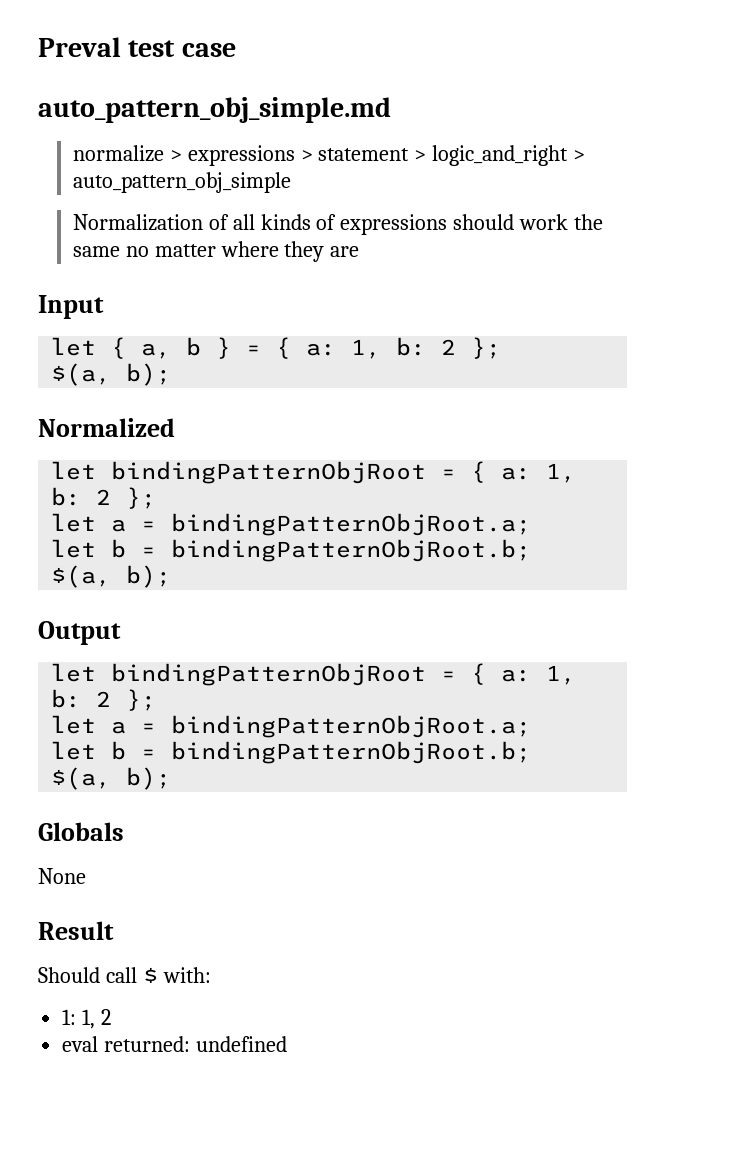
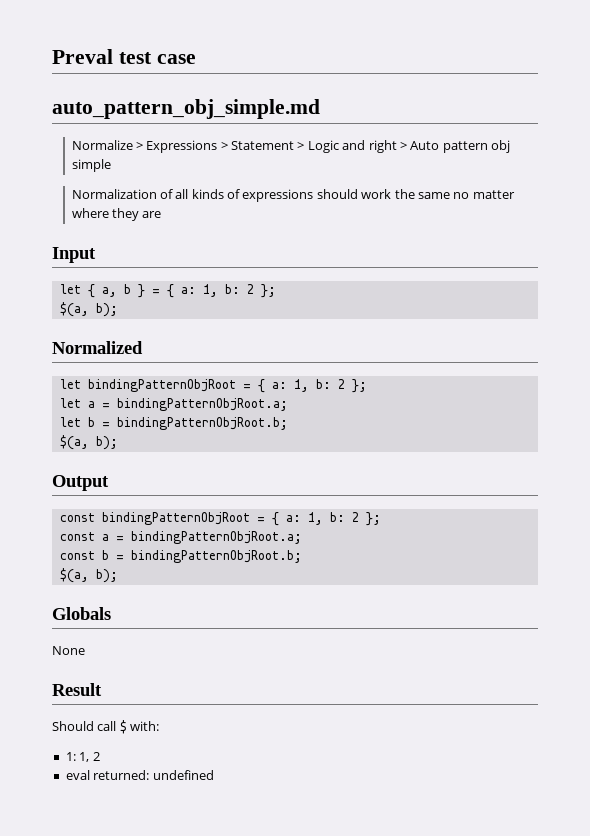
- normalize > expressions > statement > logic_and_right > auto_pattern_obj_simple
+ Normalize > Expressions > Statement > Logic and right > Auto pattern obj simple
  Output
- let bindingPatternObjRoot = { a: 1, b: 2 };
- let a = bindingPatternObjRoot.a;
- let b = bindingPatternObjRoot.b;
+ const bindingPatternObjRoot = { a: 1, b: 2 };
+ const a = bindingPatternObjRoot.a;
+ const b = bindingPatternObjRoot.b;

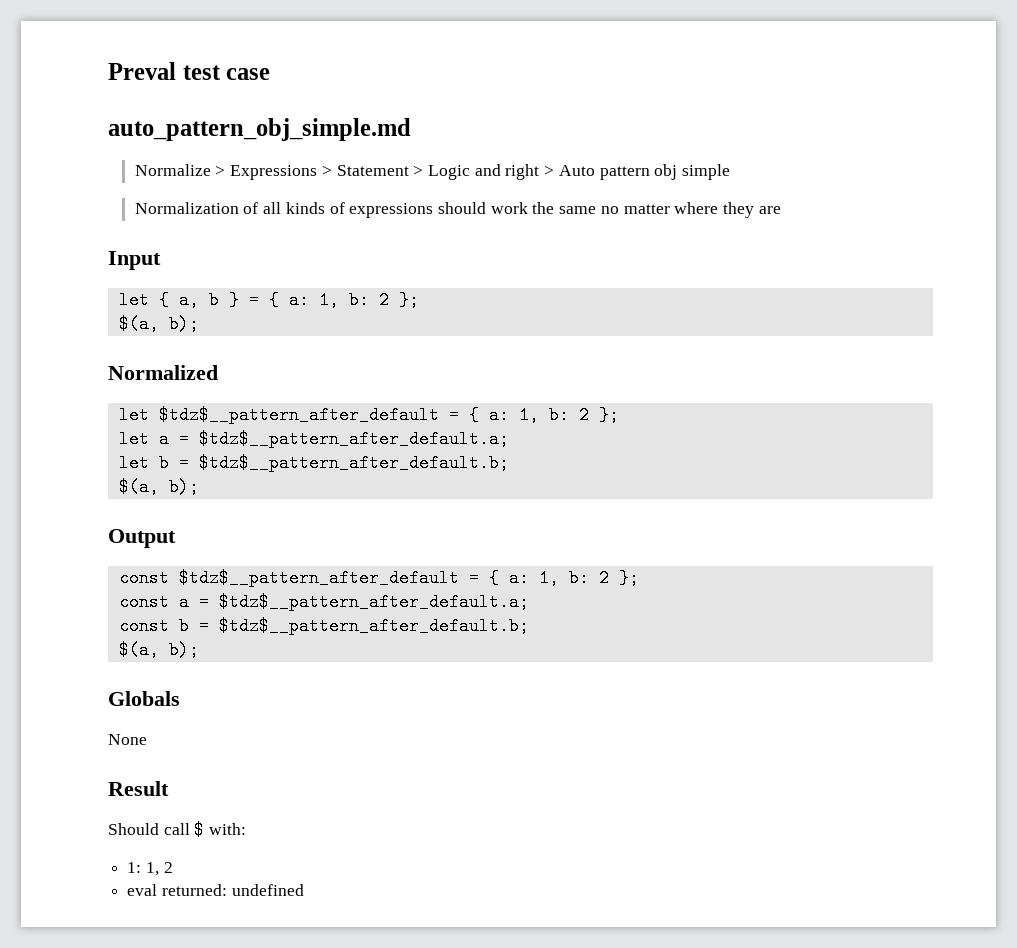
- let bindingPatternObjRoot = { a: 1, b: 2 };
+ let $tdz$__pattern_after_default = { a: 1, b: 2 };
- let a = bindingPatternObjRoot.a;
+ let a = $tdz$__pattern_after_default.a;
- let b = bindingPatternObjRoot.b;
+ let b = $tdz$__pattern_after_default.b;
- const bindingPatternObjRoot = { a: 1, b: 2 };
+ const $tdz$__pattern_after_default = { a: 1, b: 2 };
- const a = bindingPatternObjRoot.a;
+ const a = $tdz$__pattern_after_default.a;
- const b = bindingPatternObjRoot.b;
+ const b = $tdz$__pattern_after_default.b;

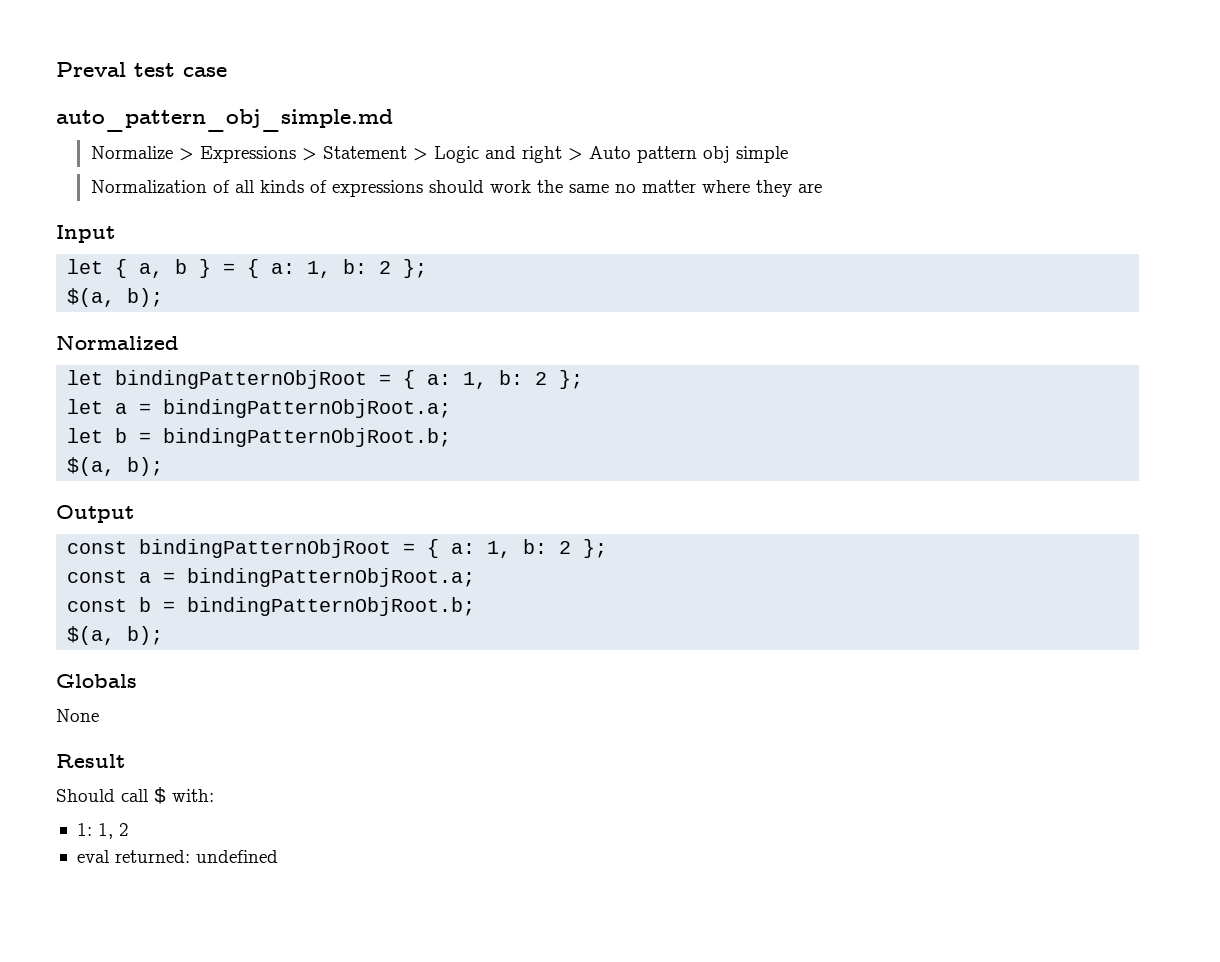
- let $tdz$__pattern_after_default = { a: 1, b: 2 };
+ let bindingPatternObjRoot = { a: 1, b: 2 };
- let a = $tdz$__pattern_after_default.a;
+ let a = bindingPatternObjRoot.a;
- let b = $tdz$__pattern_after_default.b;
+ let b = bindingPatternObjRoot.b;
- const $tdz$__pattern_after_default = { a: 1, b: 2 };
+ const bindingPatternObjRoot = { a: 1, b: 2 };
- const a = $tdz$__pattern_after_default.a;
+ const a = bindingPatternObjRoot.a;
- const b = $tdz$__pattern_after_default.b;
+ const b = bindingPatternObjRoot.b;

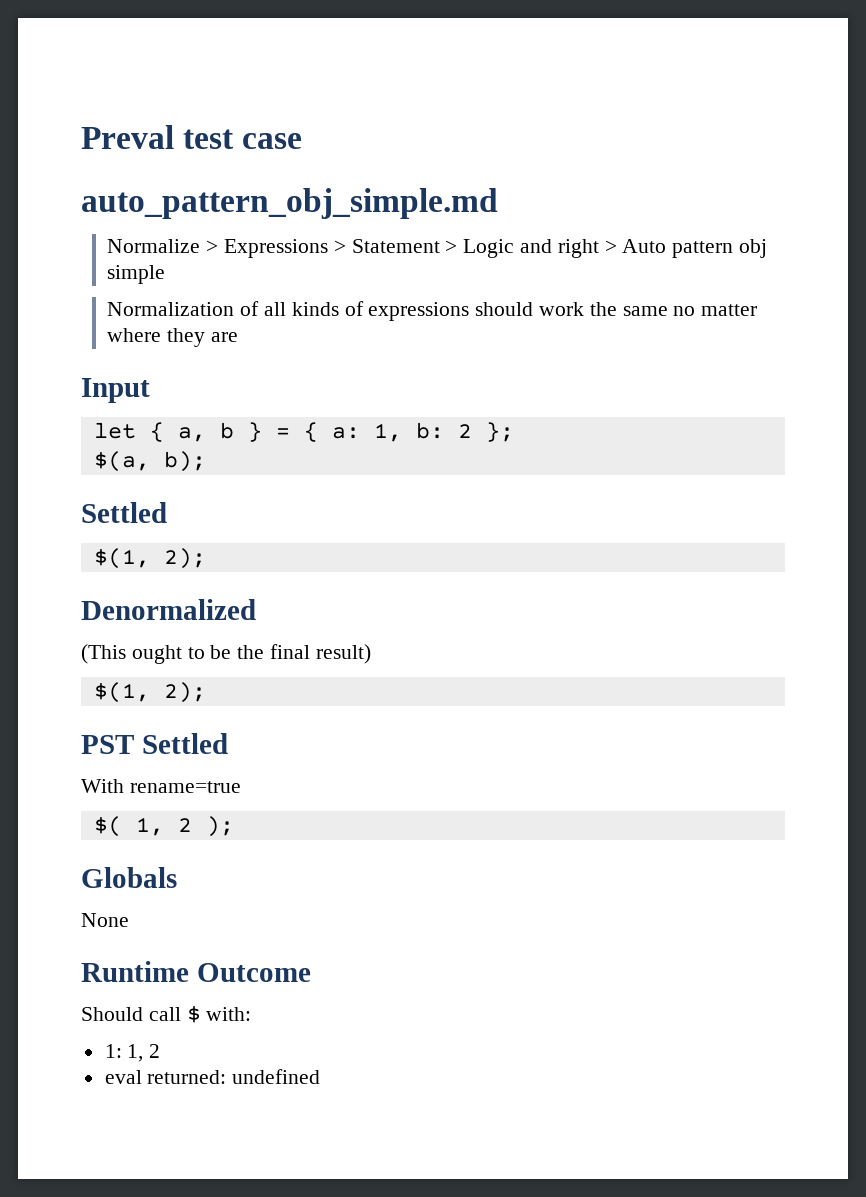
  let { a, b } = { a: 1, b: 2 };
  $(a, b);
- Normalized
- let bindingPatternObjRoot = { a: 1, b: 2 };
- let a = bindingPatternObjRoot.a;
- let b = bindingPatternObjRoot.b;
- $(a, b);
- Output
- const bindingPatternObjRoot = { a: 1, b: 2 };
- const a = bindingPatternObjRoot.a;
- const b = bindingPatternObjRoot.b;
- $(a, b);
+ Settled
+ $(1, 2);
+ Denormalized
+ (This ought to be the final result)
+ $(1, 2);
+ PST Settled
+ With rename=true
+ $( 1, 2 );
- Result
+ Runtime Outcome

